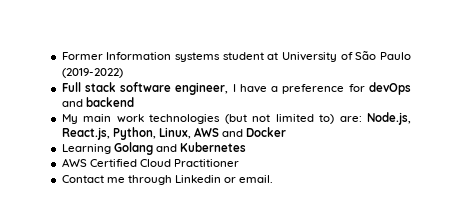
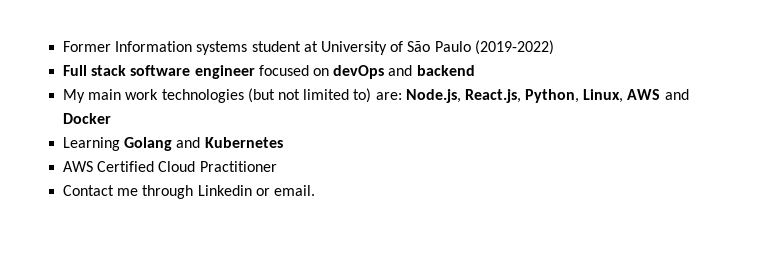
- Full stack software engineer, I have a preference for devOps and backend
+ Full stack software engineer focused on devOps and backend

